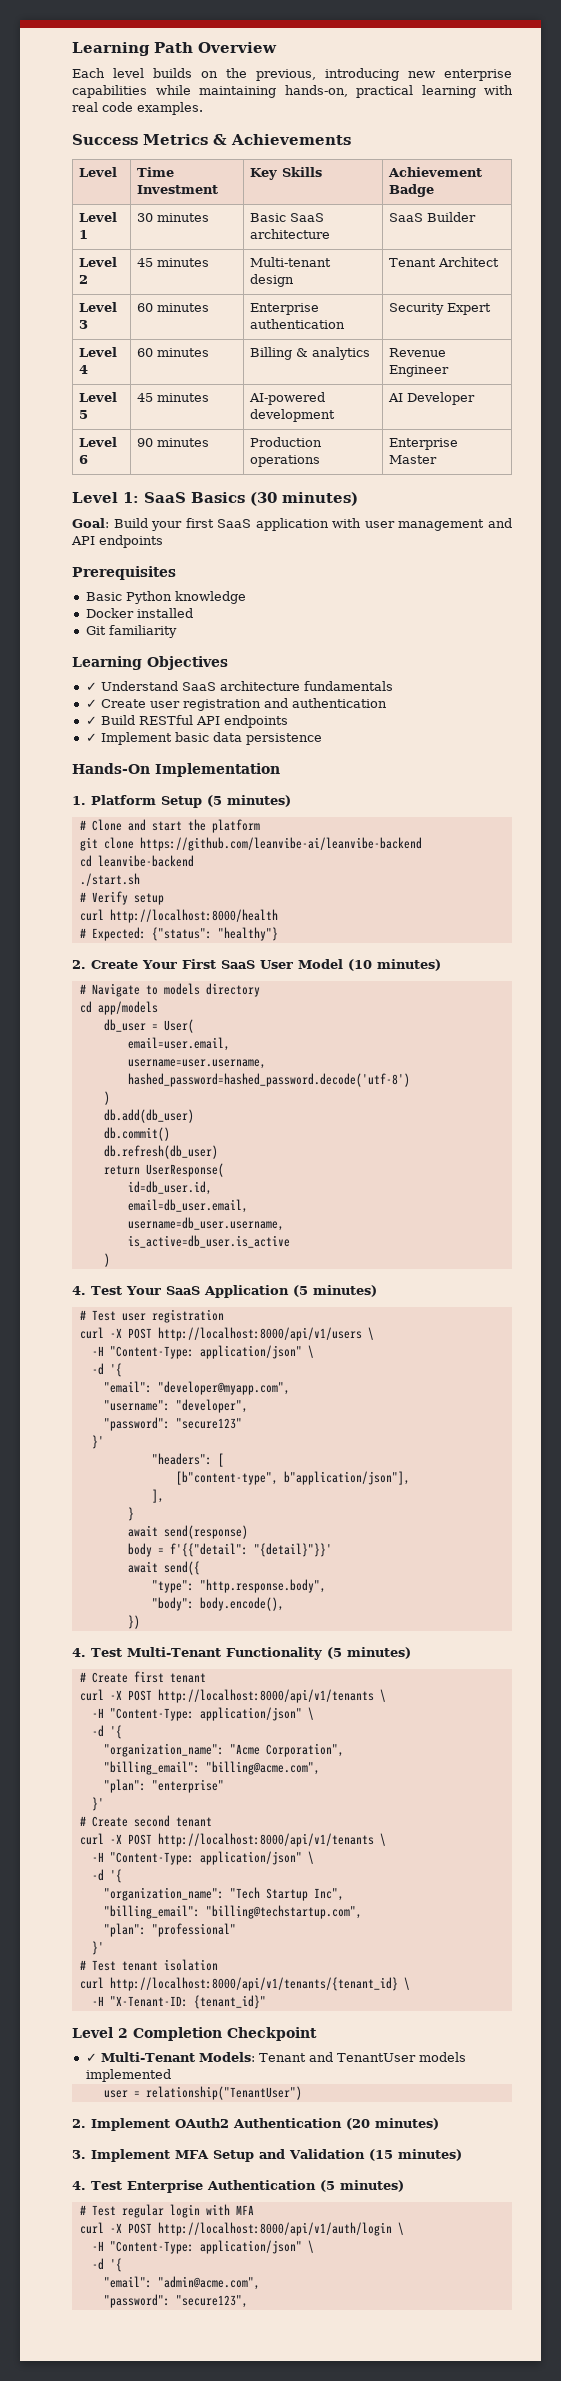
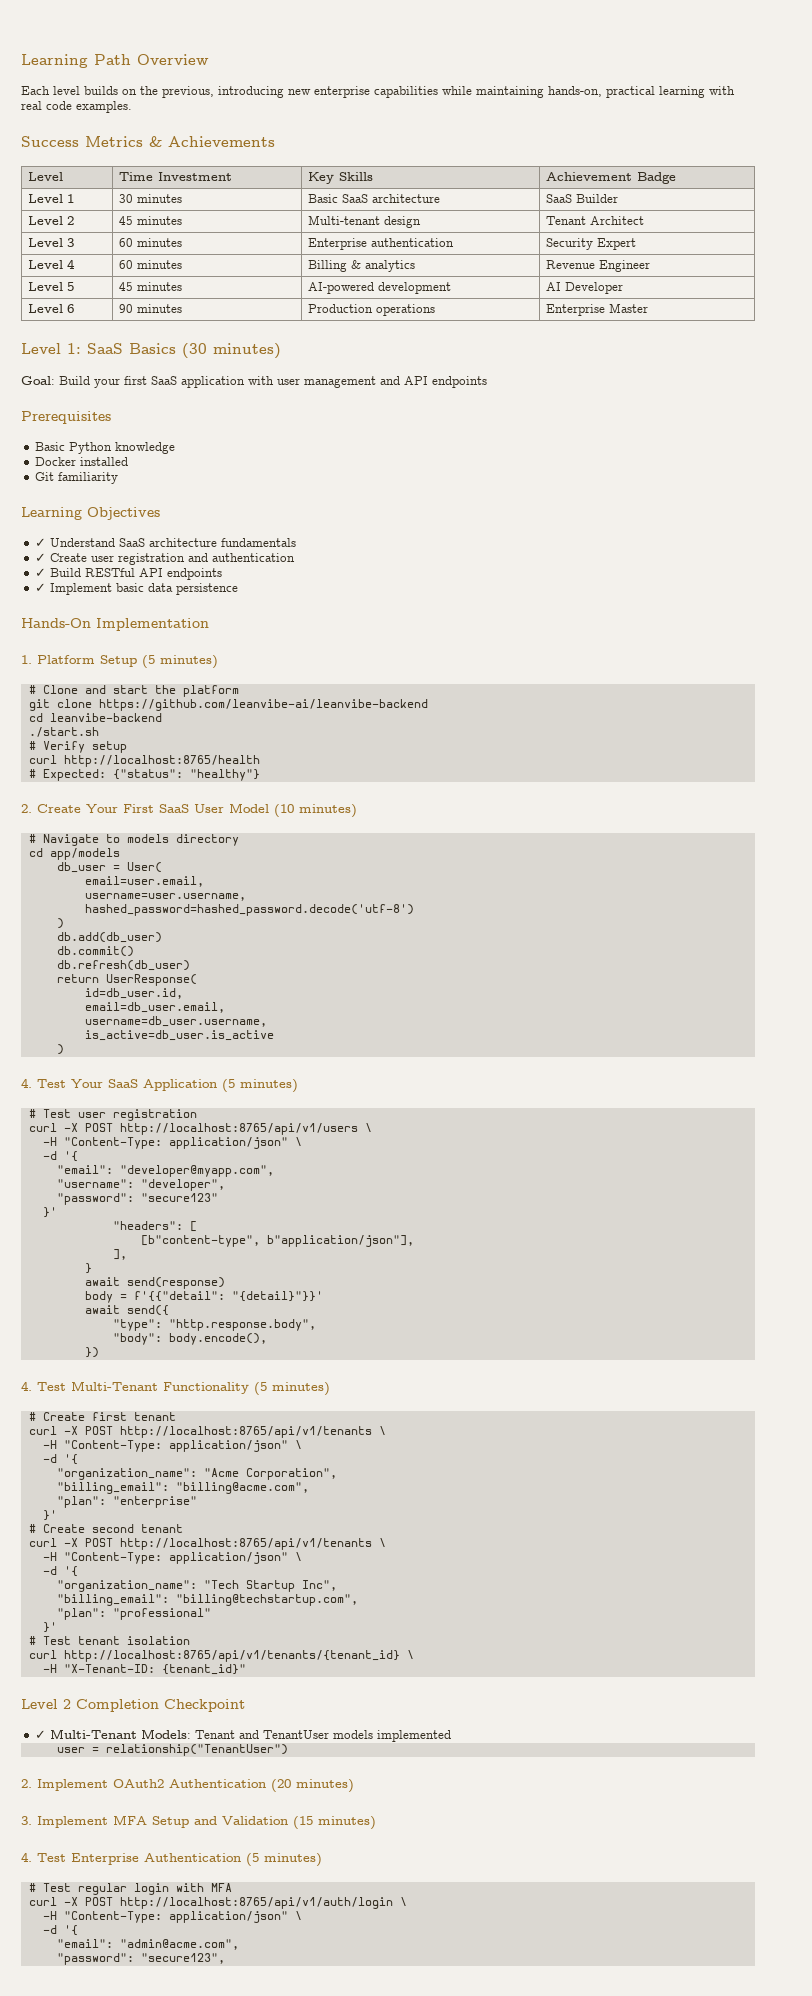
- curl http://localhost:8000/health
+ curl http://localhost:8765/health
- curl -X POST http://localhost:8000/api/v1/users \
+ curl -X POST http://localhost:8765/api/v1/users \
  # Create first tenant
- curl -X POST http://localhost:8000/api/v1/tenants \
+ curl -X POST http://localhost:8765/api/v1/tenants \
  # Create second tenant
- curl -X POST http://localhost:8000/api/v1/tenants \
+ curl -X POST http://localhost:8765/api/v1/tenants \
- curl http://localhost:8000/api/v1/tenants/{tenant_id} \
+ curl http://localhost:8765/api/v1/tenants/{tenant_id} \
- curl -X POST http://localhost:8000/api/v1/auth/login \
+ curl -X POST http://localhost:8765/api/v1/auth/login \

